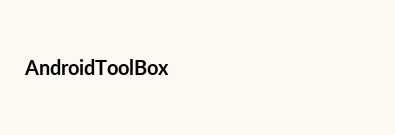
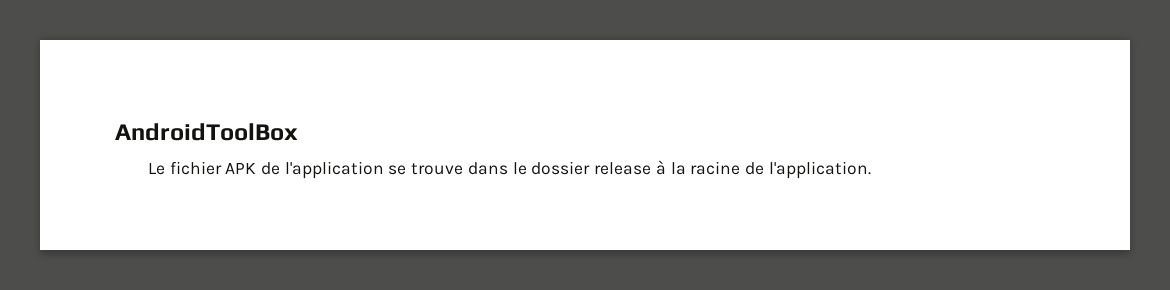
+ Le fichier APK de l'application se trouve dans le dossier release à la racine de l'application.

